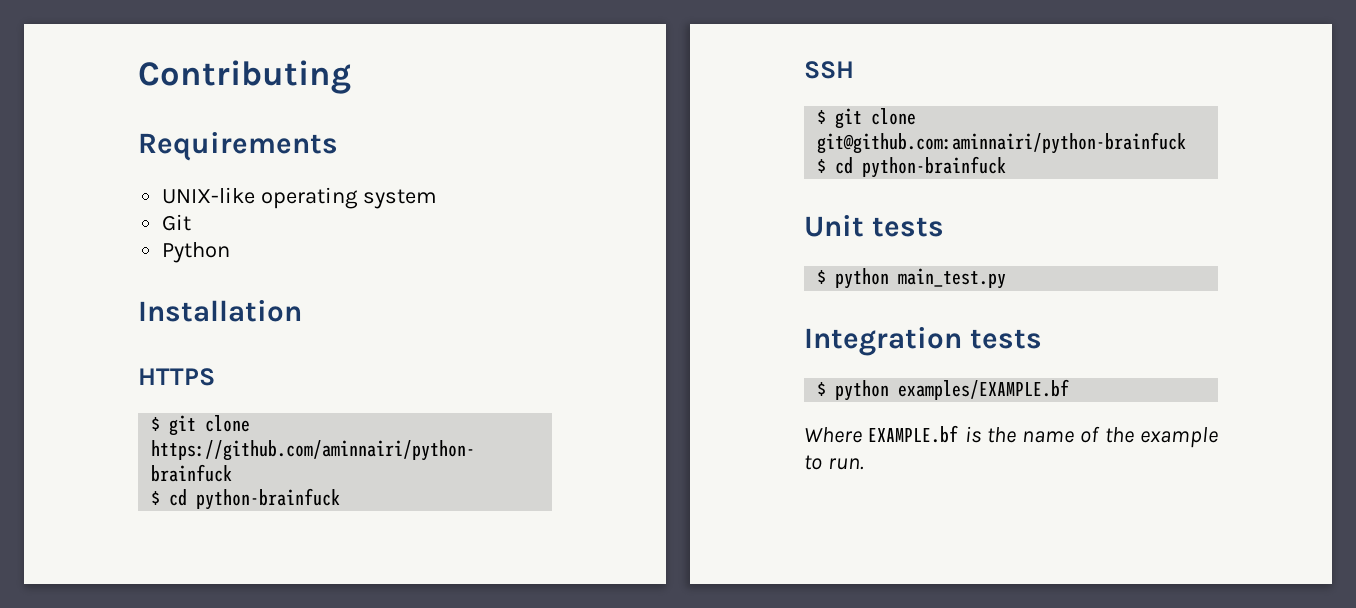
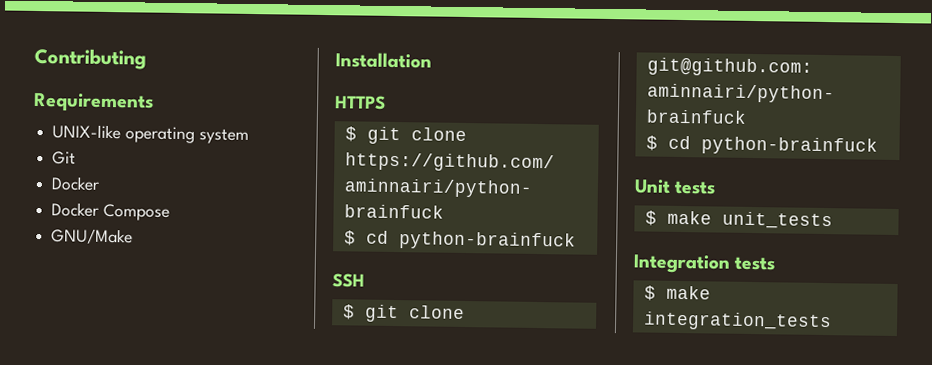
  Git
- Python
+ Docker
+ Docker Compose
+ GNU/Make
- $ python main_test.py
+ $ make unit_tests
- $ python examples/EXAMPLE.bf
- Where EXAMPLE.bf is the name of the example to run.
+ $ make integration_tests

